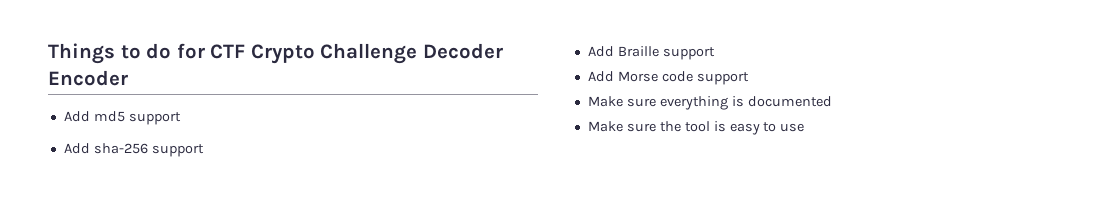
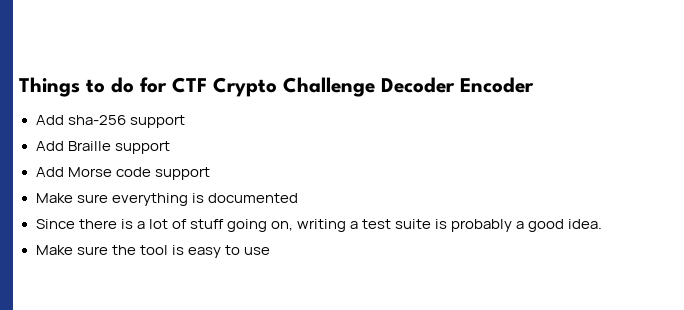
- Add md5 support
+ Since there is a lot of stuff going on, writing a test suite is probably a good idea.

